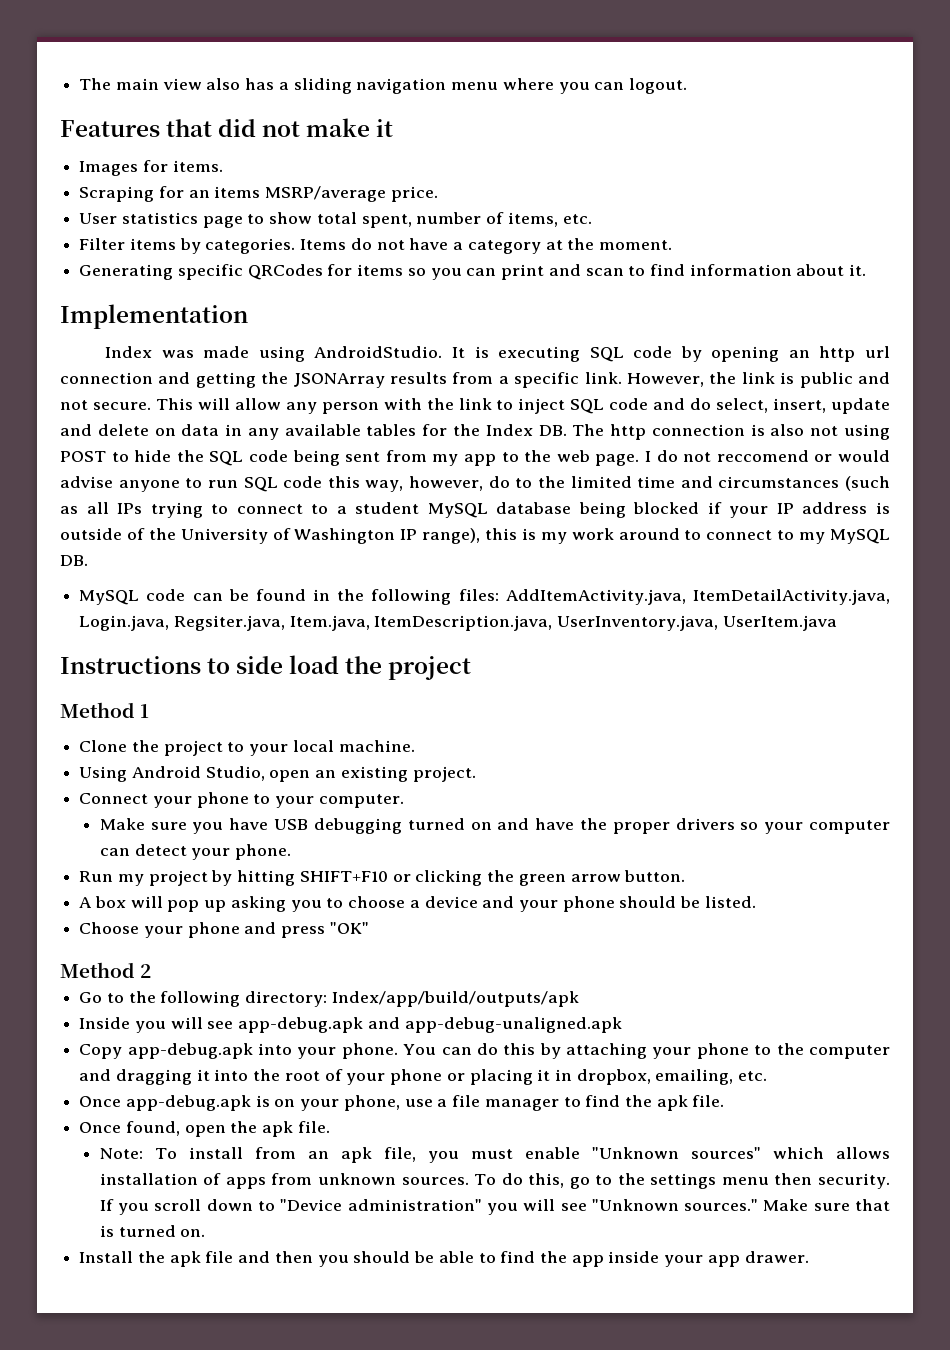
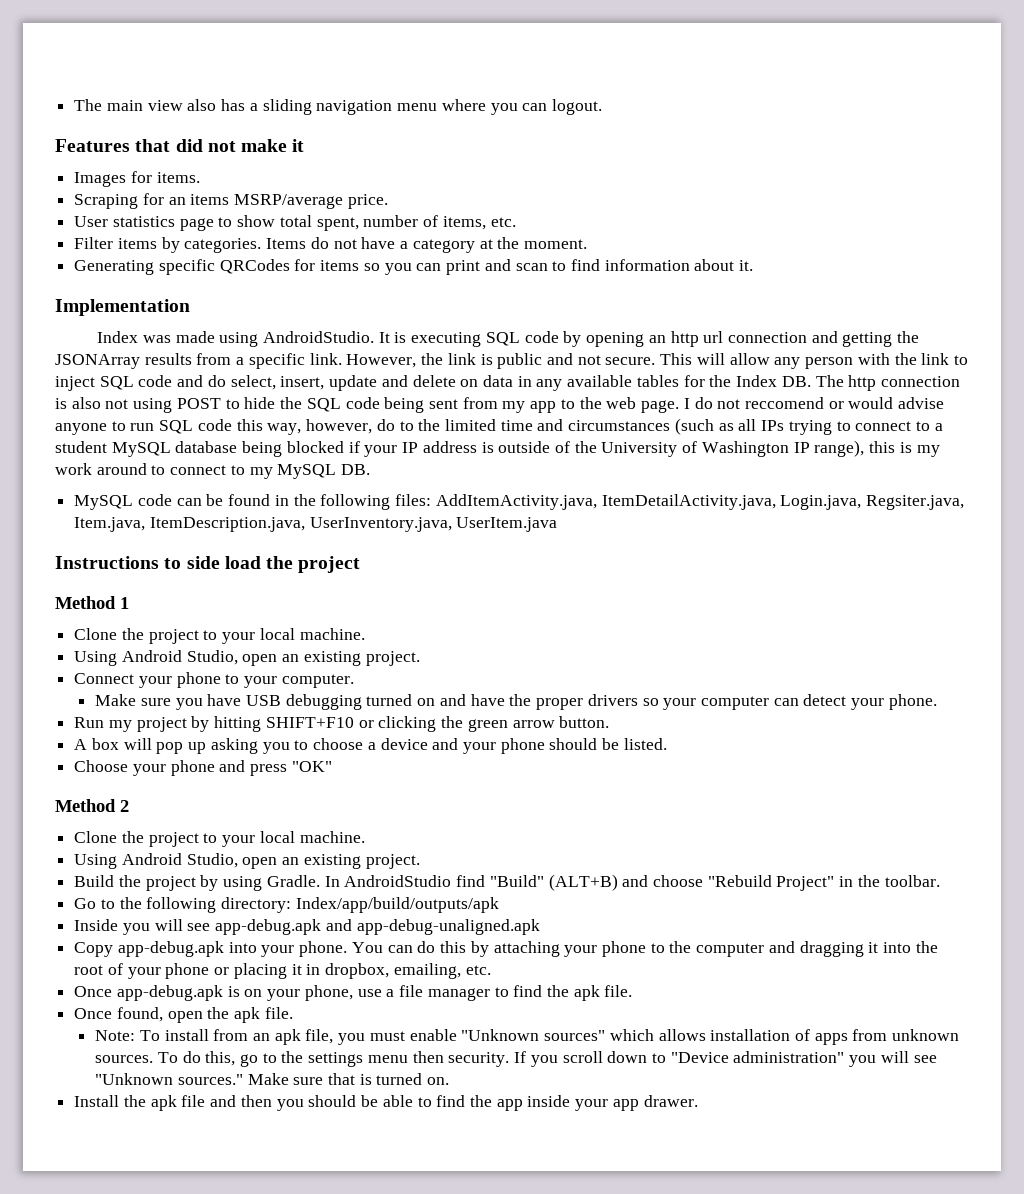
  Method 2
+ Clone the project to your local machine.
+ Using Android Studio, open an existing project.
+ Build the project by using Gradle. In AndroidStudio find "Build" (ALT+B) and choose "Rebuild Project" in the toolbar.

